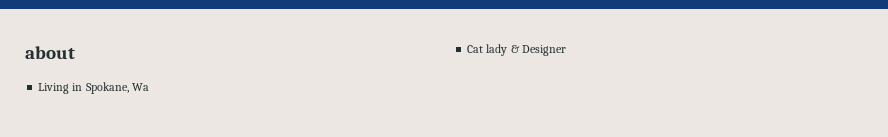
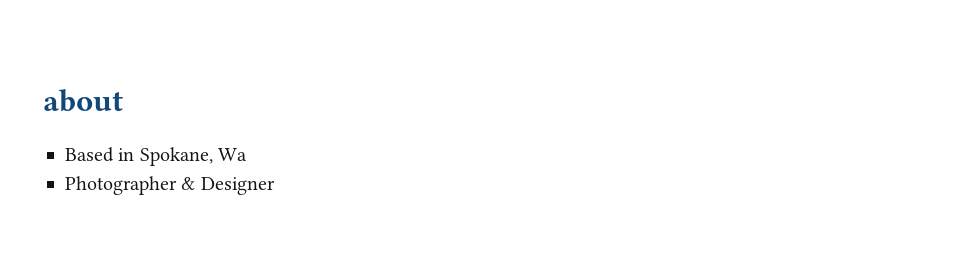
- Living in Spokane, Wa
+ Based in Spokane, Wa
- Cat lady & Designer
+ Photographer & Designer

